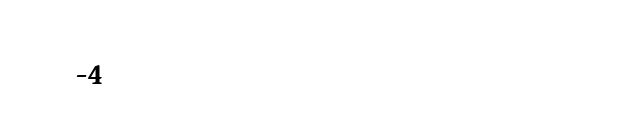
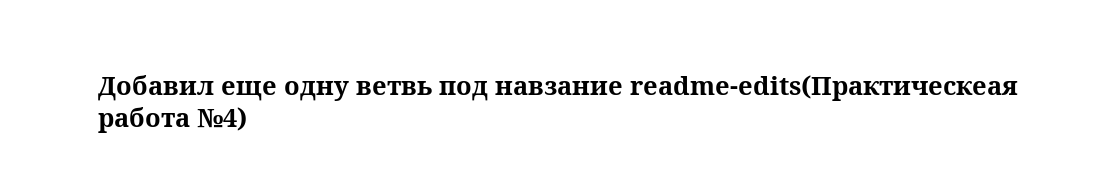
- -4
+ Добавил еще одну ветвь под навзание readme-edits(Практическеая работа №4)

